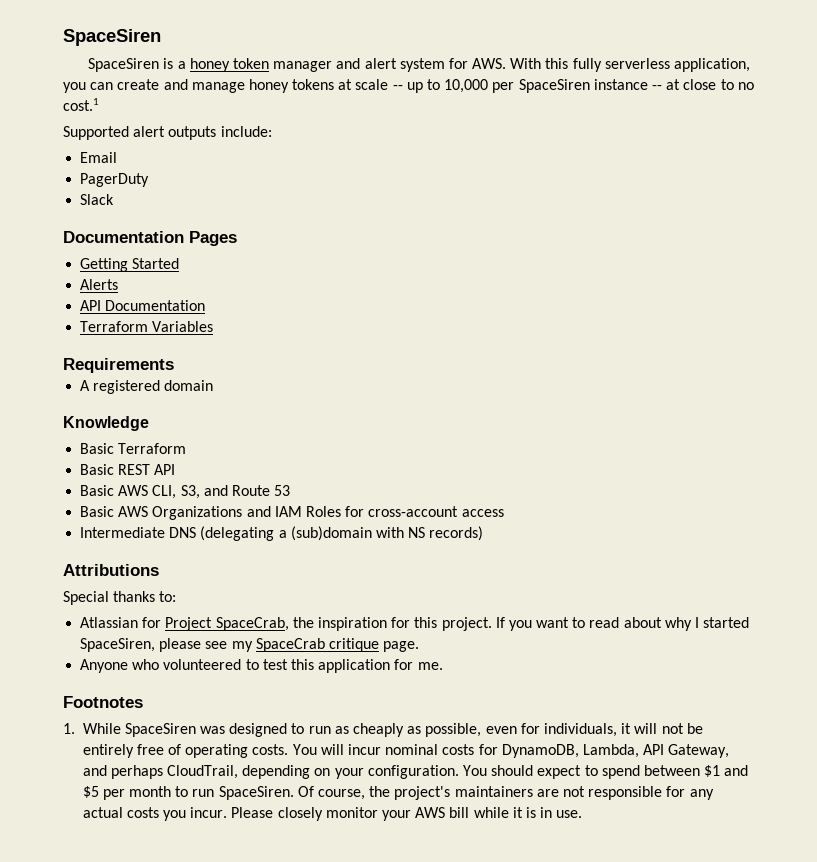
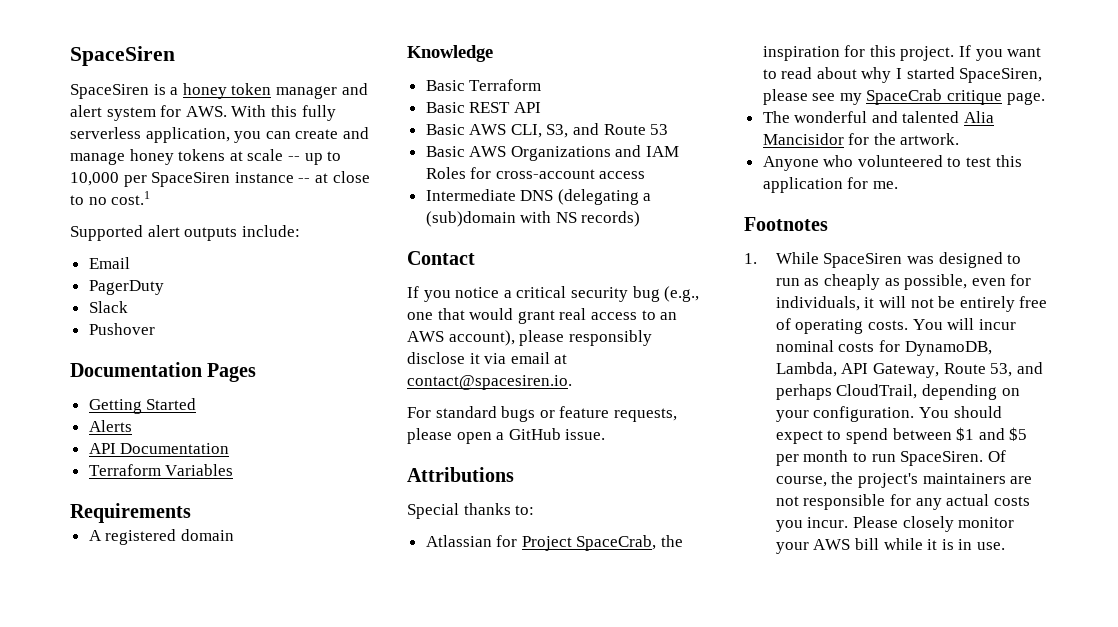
+ Pushover
+ Contact
+ If you notice a critical security bug (e.g., one that would grant real access to an AWS account), please responsibly disclose it via email at contact@spacesiren.io.
+ For standard bugs or feature requests, please open a GitHub issue.
+ The wonderful and talented Alia Mancisidor for the artwork.
- You will incur nominal costs for DynamoDB, Lambda, API Gateway, and perhaps CloudTrail, depending on your configuration.
+ You will incur nominal costs for DynamoDB, Lambda, API Gateway, Route 53, and perhaps CloudTrail, depending on your configuration.

